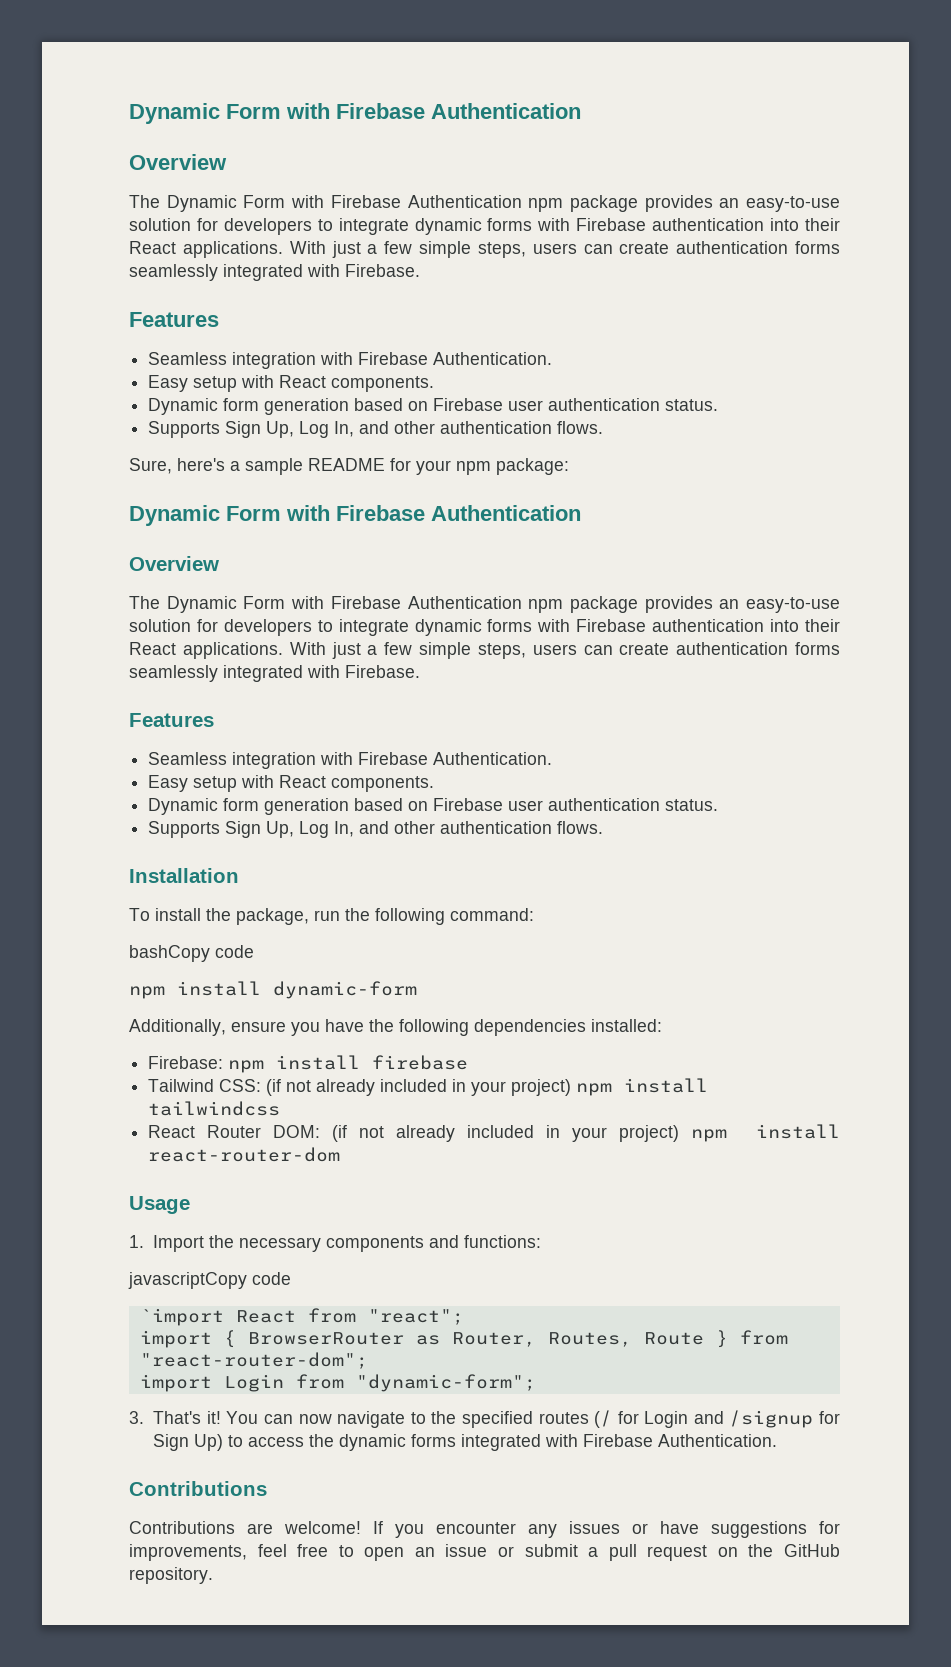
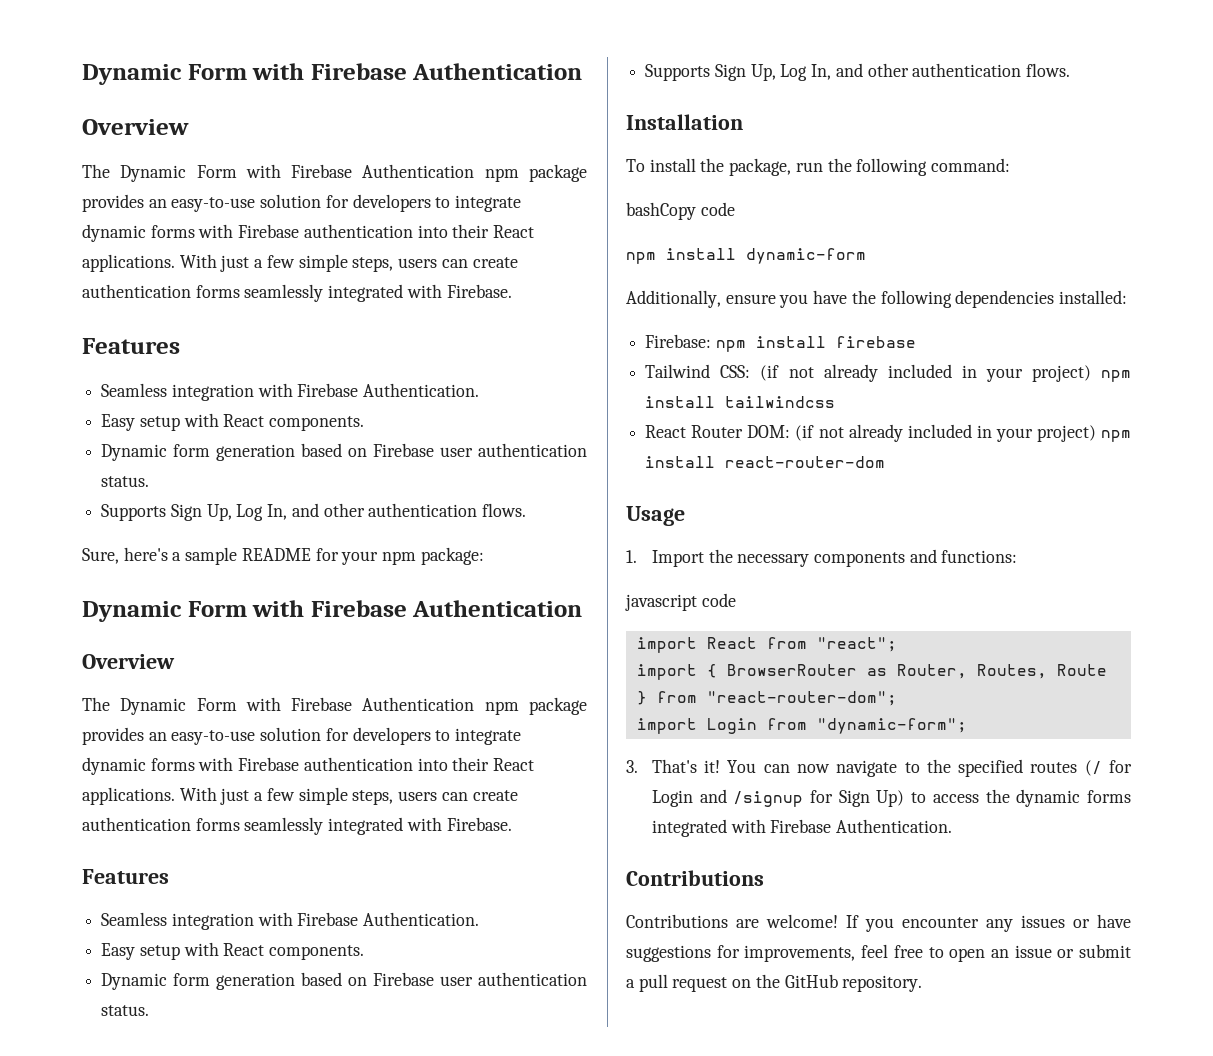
- javascriptCopy code
- `import React from "react";
+ javascript code
+ import React from "react";

